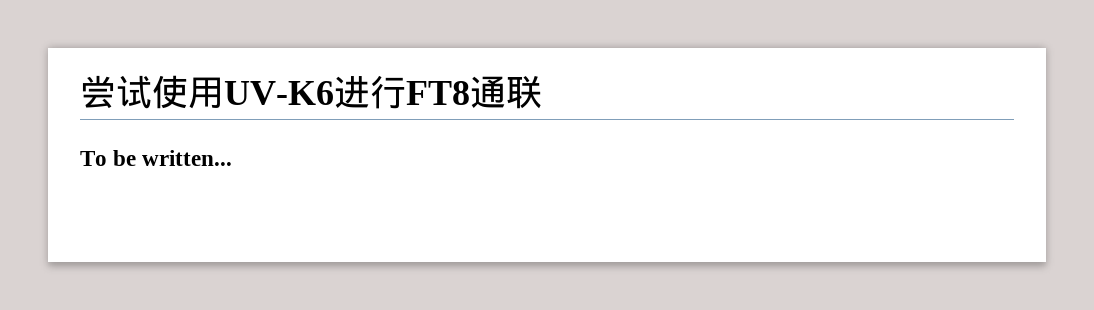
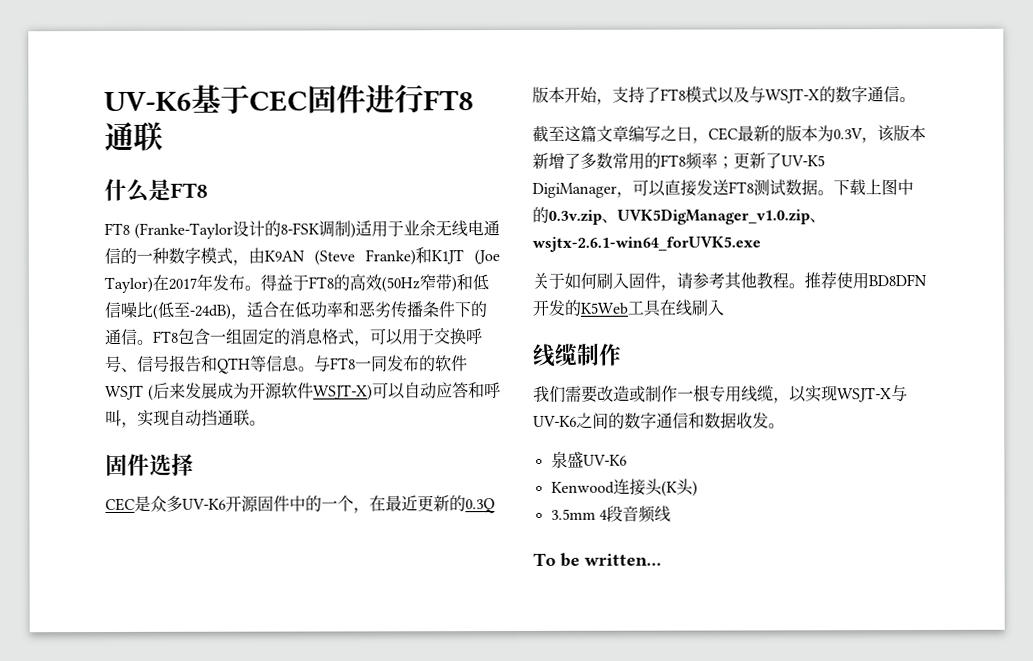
- 尝试使用UV-K6进行FT8通联
+ UV-K6基于CEC固件进行FT8通联
+ 什么是FT8
+ FT8 (Franke-Taylor设计的8-FSK调制)适用于业余无线电通信的一种数字模式，由K9AN (Steve Franke)和K1JT (Joe Taylor)在2017年发布。得益于FT8的高效(50Hz窄带)和低信噪比(低至-24dB)，适合在低功率和恶劣传播条件下的通信。FT8包含一组固定的消息格式，可以用于交换呼号、信号报告和QTH等信息。与FT8一同发布的软件WSJT (后来发展成为开源软件WSJT-X)可以自动应答和呼叫，实现自动挡通联。
+ 固件选择
+ CEC是众多UV-K6开源固件中的一个，在最近更新的0.3Q版本开始，支持了FT8模式以及与WSJT-X的数字通信。
+ 截至这篇文章编写之日，CEC最新的版本为0.3V，该版本新增了多数常用的FT8频率；更新了UV-K5 DigiManager，可以直接发送FT8测试数据。下载上图中的0.3v.zip、UVK5DigManager_v1.0.zip、wsjtx-2.6.1-win64_forUVK5.exe
+ 关于如何刷入固件，请参考其他教程。推荐使用BD8DFN开发的K5Web工具在线刷入
+ 线缆制作
+ 我们需要改造或制作一根专用线缆，以实现WSJT-X与UV-K6之间的数字通信和数据收发。
+ 泉盛UV-K6
+ Kenwood连接头(K头)
+ 3.5mm 4段音频线

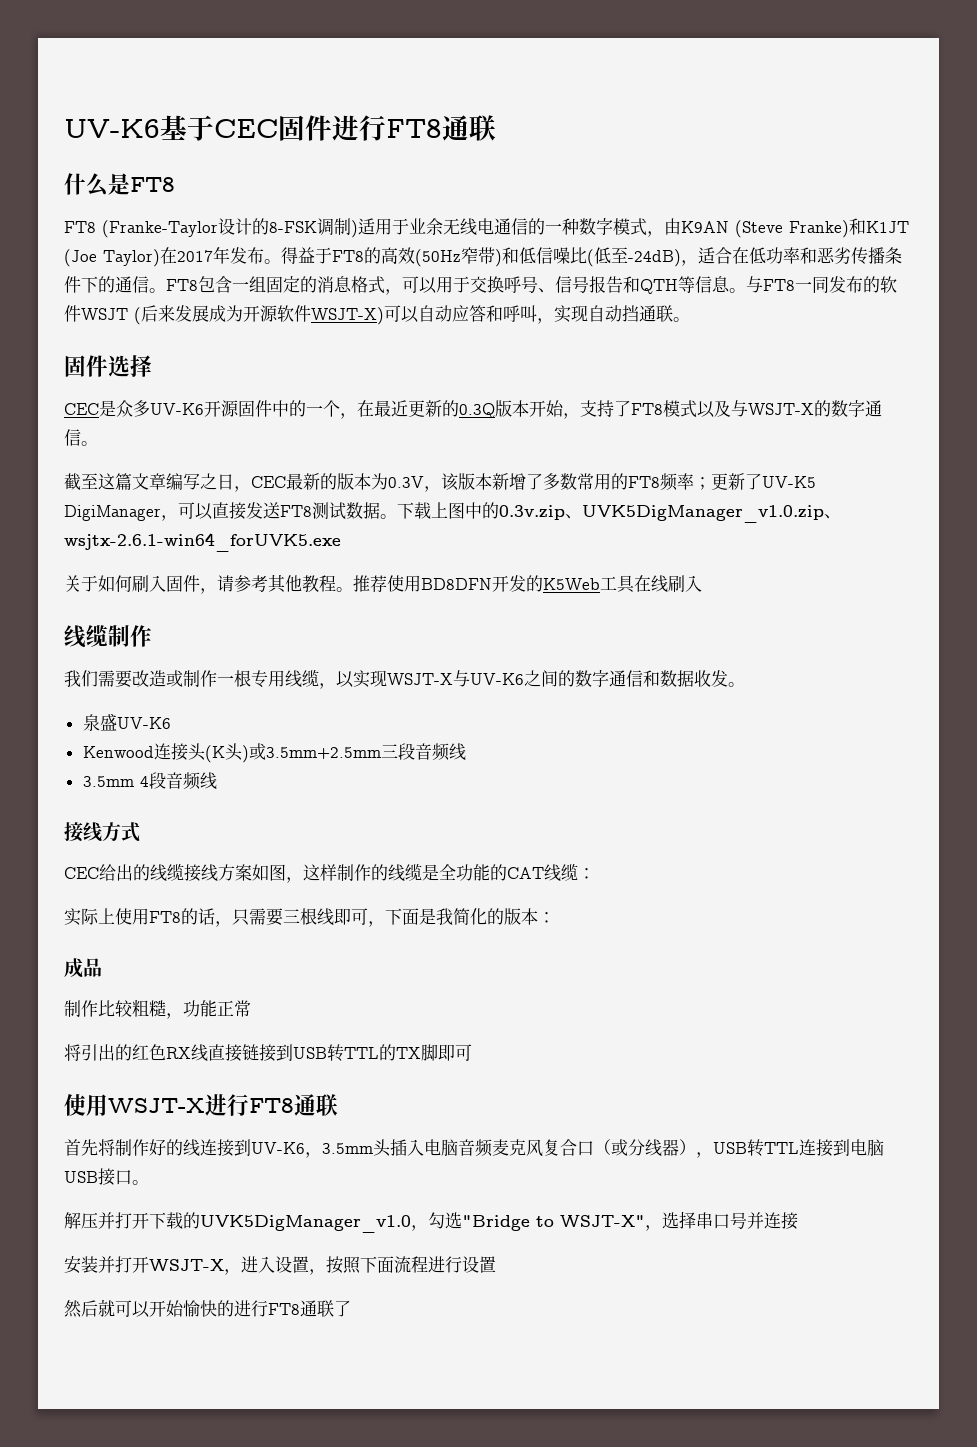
- Kenwood连接头(K头)
+ Kenwood连接头(K头)或3.5mm+2.5mm三段音频线
- To be written...
+ 接线方式
+ CEC给出的线缆接线方案如图，这样制作的线缆是全功能的CAT线缆：
+ 实际上使用FT8的话，只需要三根线即可，下面是我简化的版本：
+ 成品
+ 制作比较粗糙，功能正常
+ 将引出的红色RX线直接链接到USB转TTL的TX脚即可
+ 使用WSJT-X进行FT8通联
+ 首先将制作好的线连接到UV-K6，3.5mm头插入电脑音频麦克风复合口（或分线器），USB转TTL连接到电脑USB接口。
+ 解压并打开下载的UVK5DigManager_v1.0，勾选"Bridge to WSJT-X"，选择串口号并连接
+ 安装并打开WSJT-X，进入设置，按照下面流程进行设置
+ 然后就可以开始愉快的进行FT8通联了

